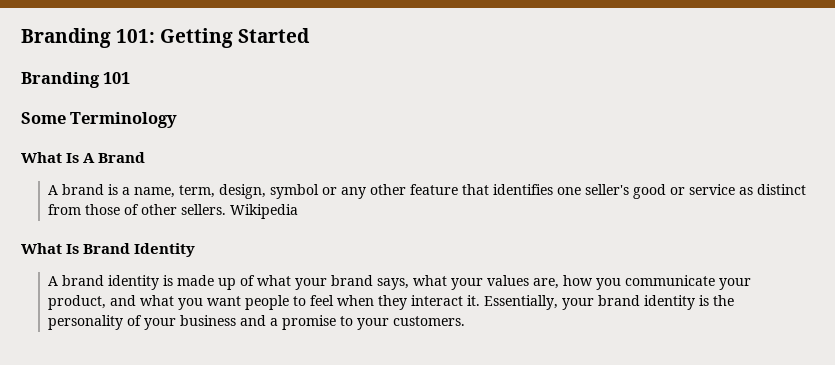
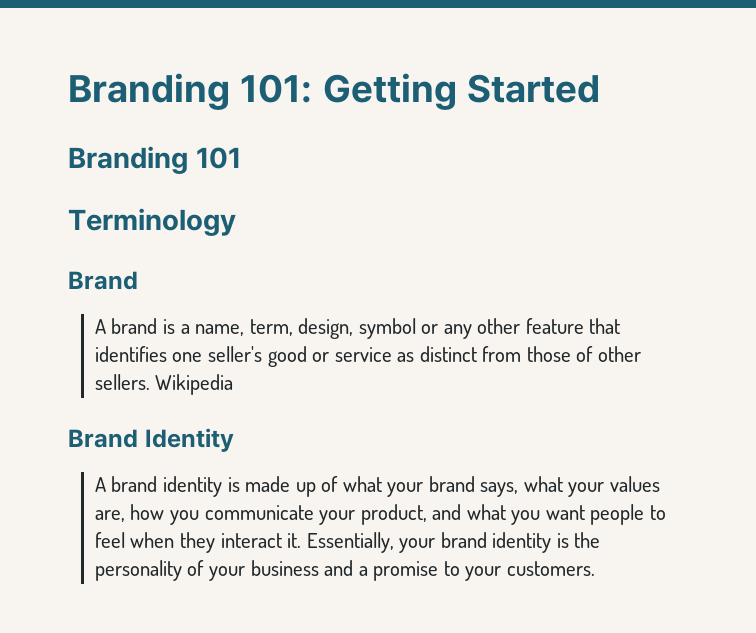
- Some Terminology
- What Is A Brand
+ Terminology
+ Brand
- What Is Brand Identity
+ Brand Identity

